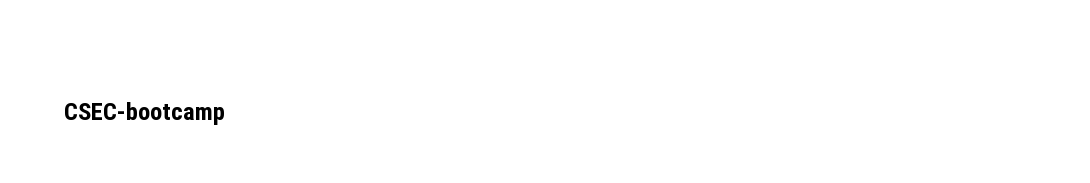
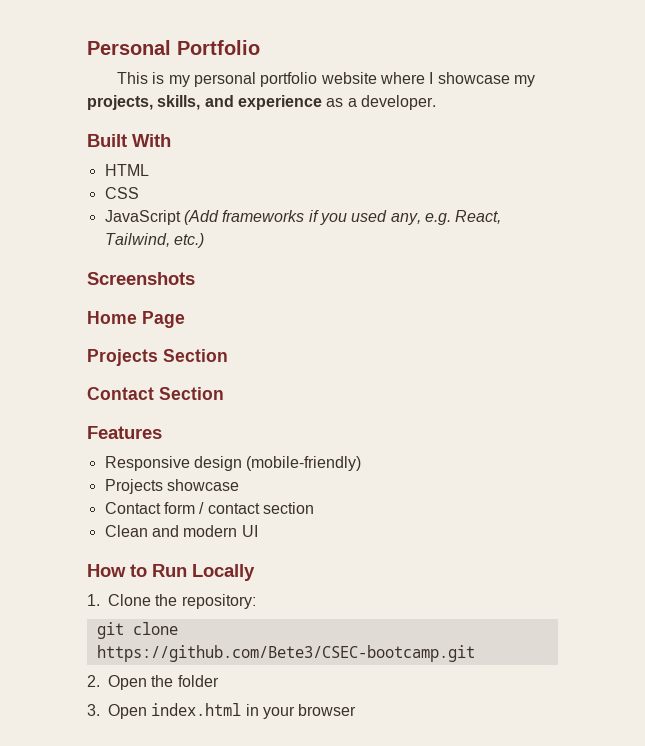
- CSEC-bootcamp
+ Personal Portfolio
+ This is my personal portfolio website where I showcase my projects, skills, and experience as a developer.
+ Built With
+ HTML
+ CSS
+ JavaScript (Add frameworks if you used any, e.g. React, Tailwind, etc.)
+ Screenshots
+ Home Page
+ Projects Section
+ Contact Section
+ Features
+ Responsive design (mobile-friendly)
+ Projects showcase
+ Contact form / contact section
+ Clean and modern UI
+ How to Run Locally
+ 1. Clone the repository:
+ git clone https://github.com/Bete3/CSEC-bootcamp.git
+ 2. Open the folder
+ 3. Open index.html in your browser

